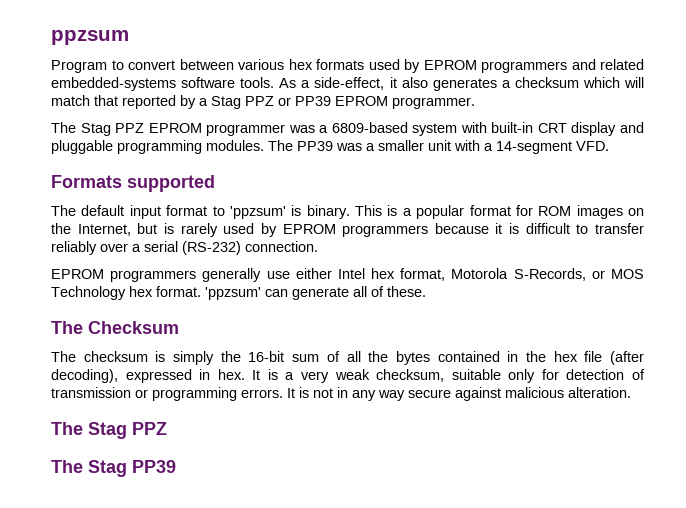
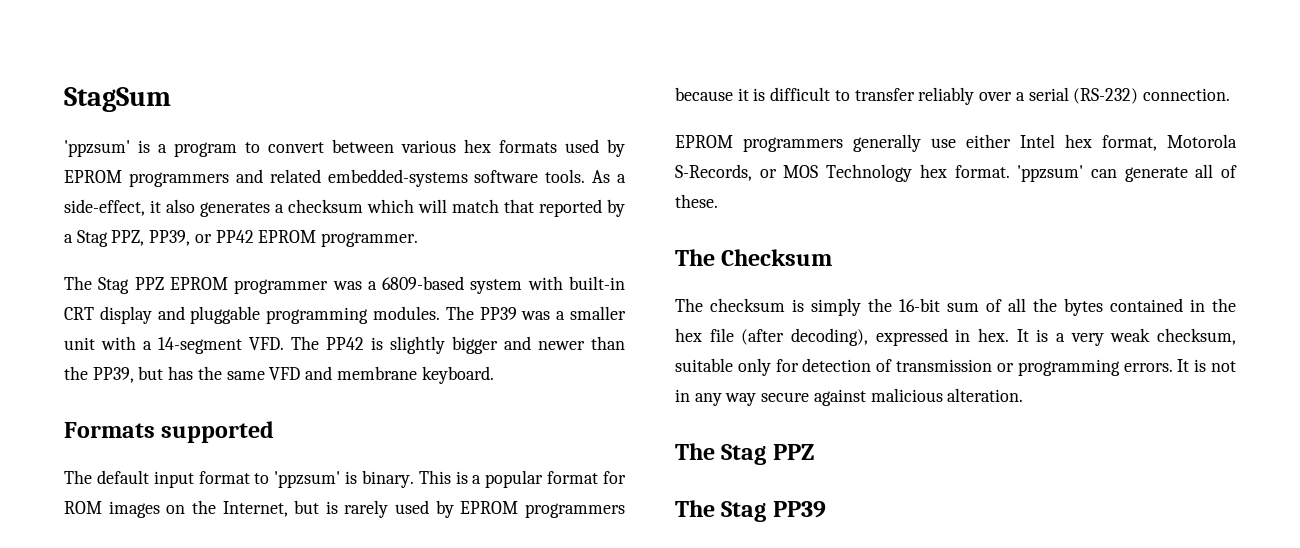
- ppzsum
- Program to convert between various hex formats used by EPROM programmers and related embedded-systems software tools.
+ StagSum
+ 'ppzsum' is a program to convert between various hex formats used by EPROM programmers and related embedded-systems software tools.
- As a side-effect, it also generates a checksum which will match that reported by a Stag PPZ or PP39 EPROM programmer.
+ As a side-effect, it also generates a checksum which will match that reported by a Stag PPZ, PP39, or PP42 EPROM programmer.
- The PP39 was a smaller unit with a 14-segment VFD.
+ The PP39 was a smaller unit with a 14-segment VFD. The PP42 is slightly bigger and newer than the PP39, but has the same VFD and membrane keyboard.

